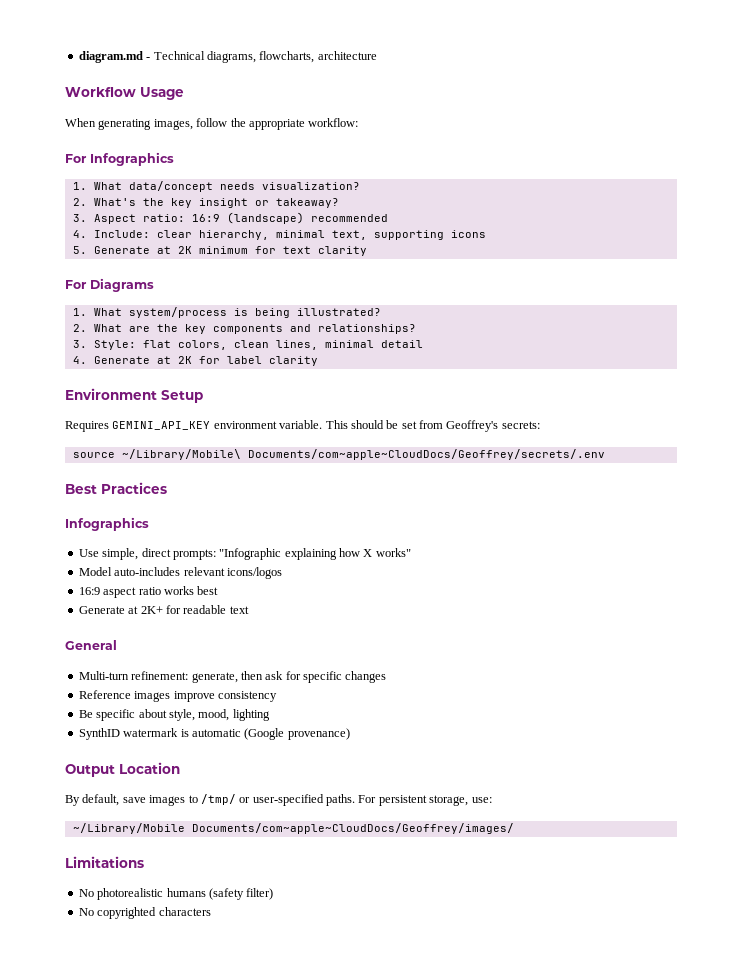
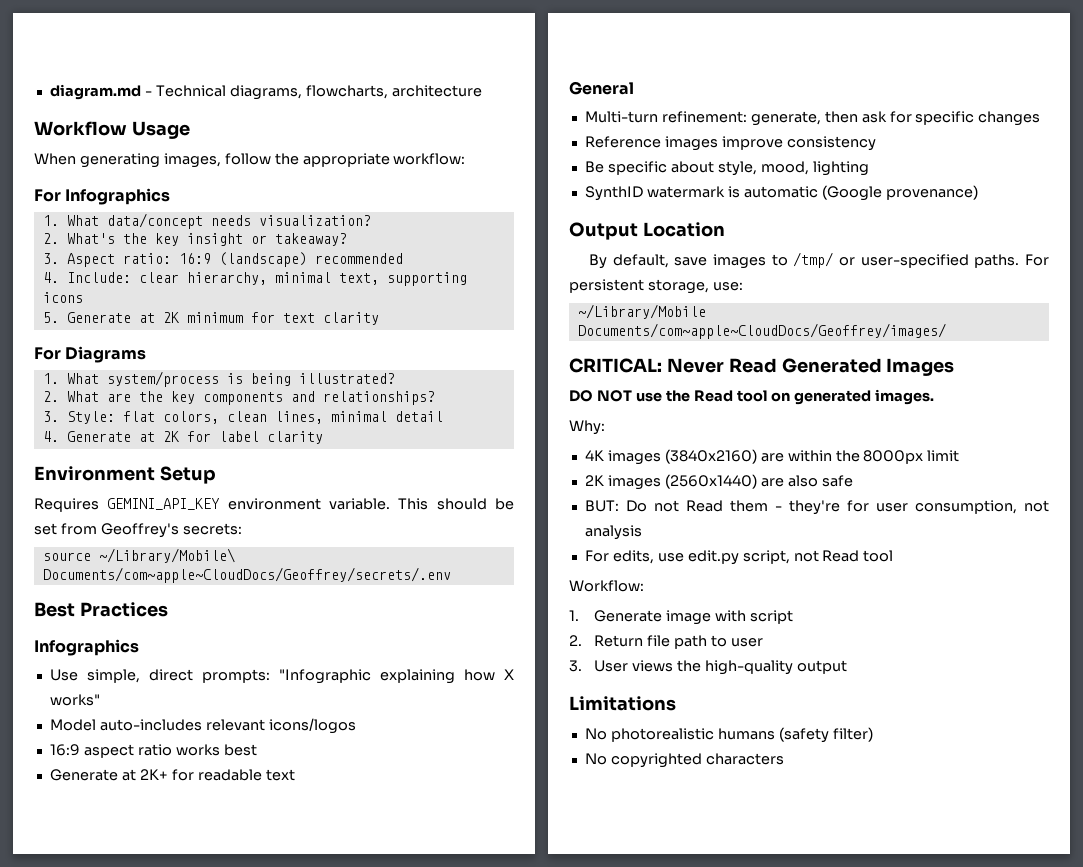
+ CRITICAL: Never Read Generated Images
+ DO NOT use the Read tool on generated images.
+ Why:
+ 4K images (3840x2160) are within the 8000px limit
+ 2K images (2560x1440) are also safe
+ BUT: Do not Read them - they're for user consumption, not analysis
+ For edits, use edit.py script, not Read tool
+ Workflow:
+ 1. Generate image with script
+ 2. Return file path to user
+ 3. User views the high-quality output

